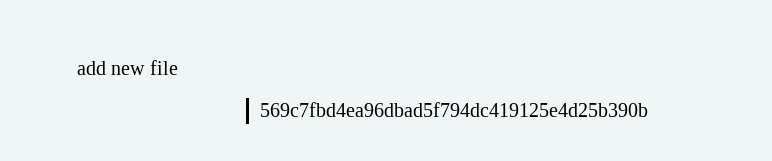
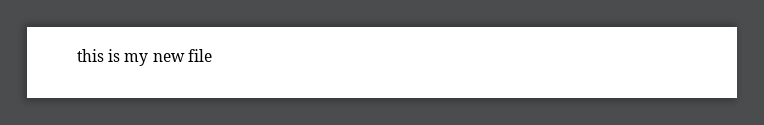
- add new file
+ this is my new file
- 569c7fbd4ea96dbad5f794dc419125e4d25b390b

